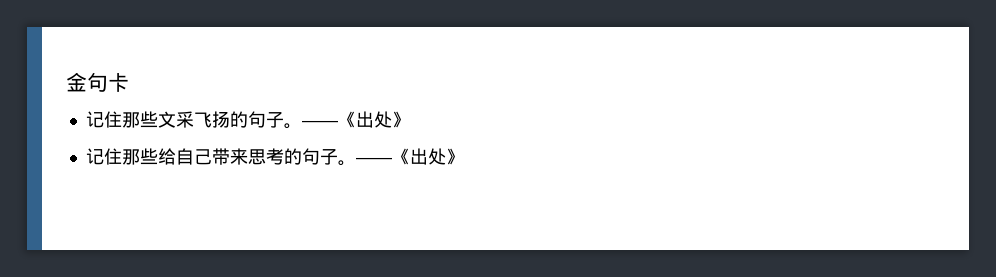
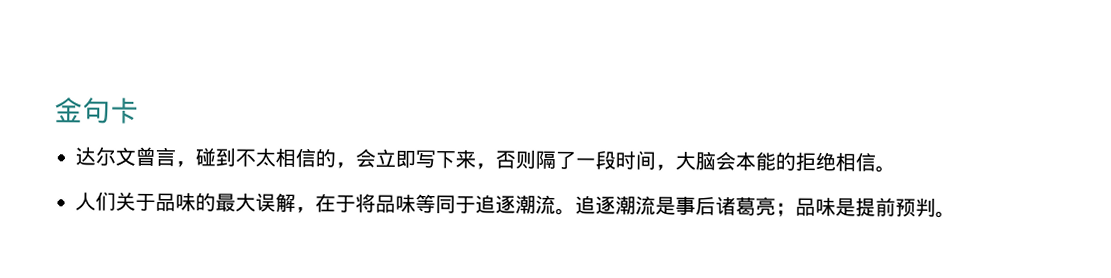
- 记住那些文采飞扬的句子。——《出处》
- 记住那些给自己带来思考的句子。——《出处》
+ 达尔文曾言，碰到不太相信的，会立即写下来，否则隔了一段时间，大脑会本能的拒绝相信。
+ 人们关于品味的最大误解，在于将品味等同于追逐潮流。追逐潮流是事后诸葛亮；品味是提前预判。

